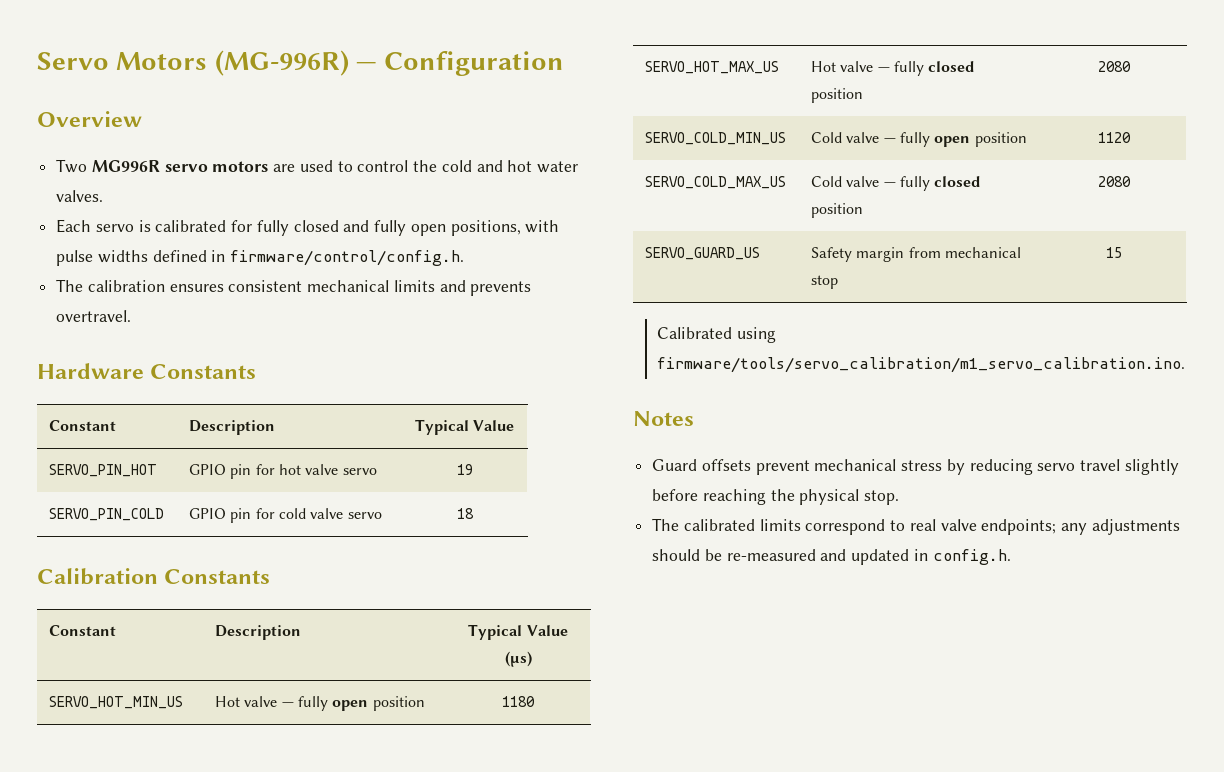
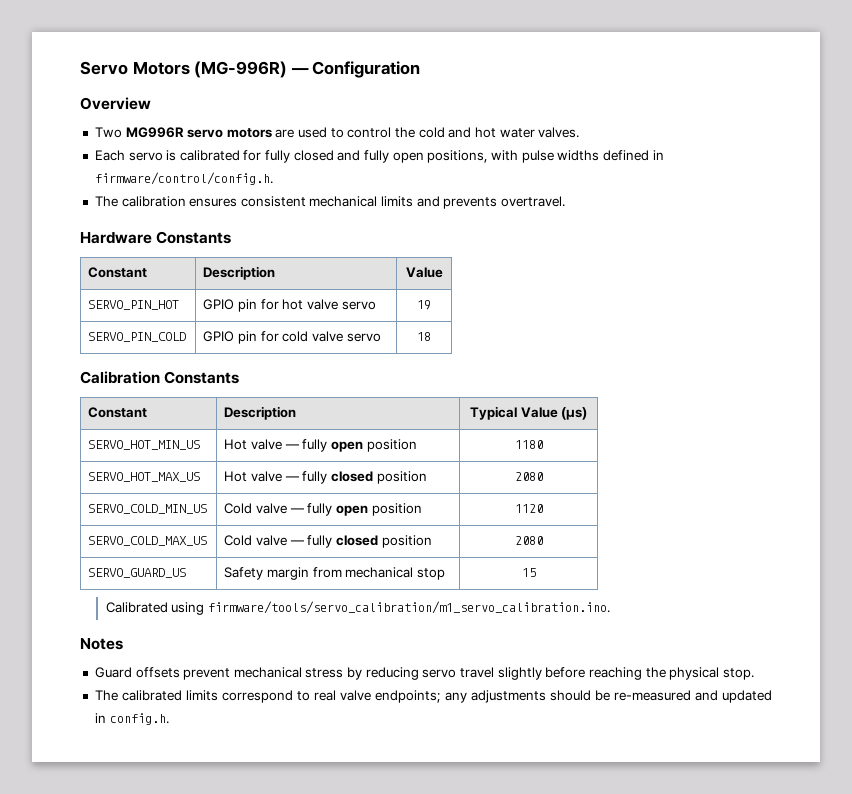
  Hardware Constants
- Constant | Description | Typical Value
+ Constant | Description | Value

